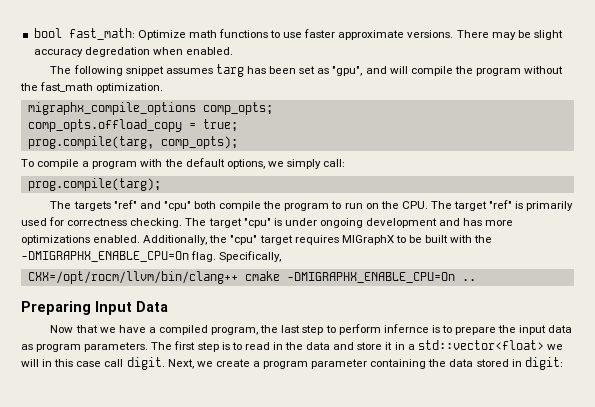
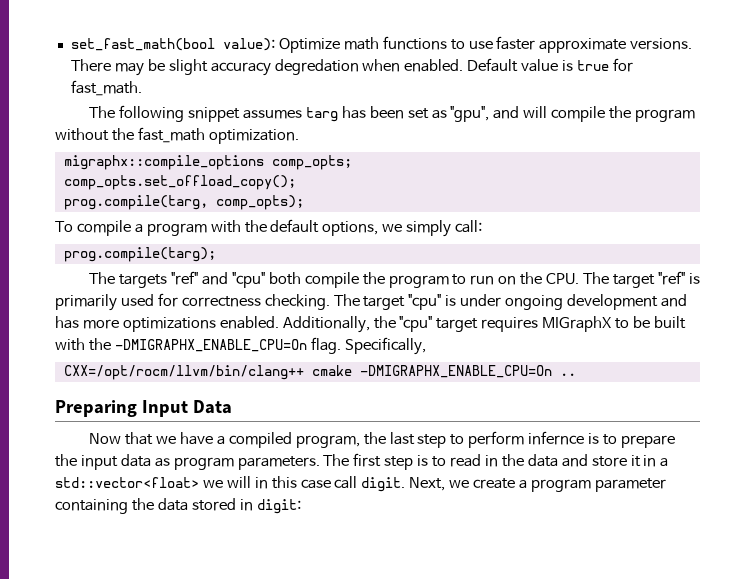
- bool fast_math: Optimize math functions to use faster approximate versions.
+ set_fast_math(bool value): Optimize math functions to use faster approximate versions.
+ Default value is true for fast_math.
- migraphx_compile_options comp_opts;
+ migraphx::compile_options comp_opts;
- comp_opts.offload_copy = true;
+ comp_opts.set_offload_copy();

